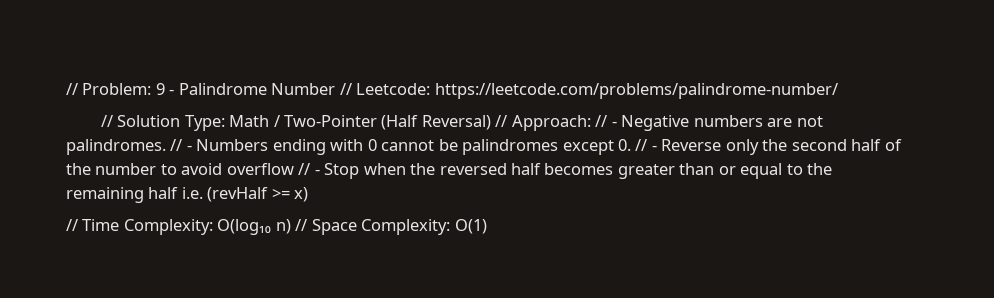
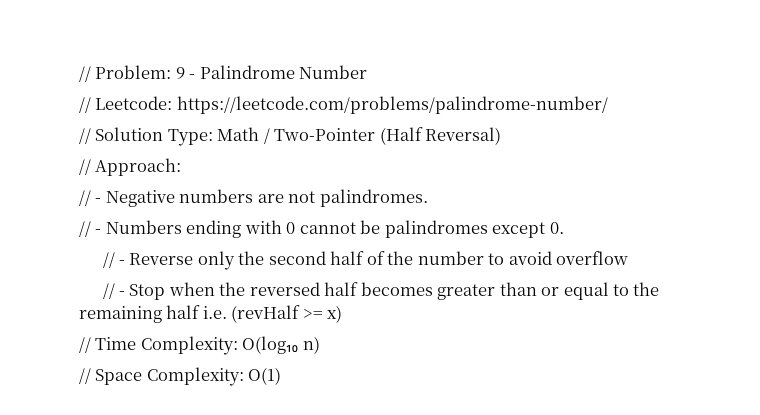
- // Problem: 9 - Palindrome Number // Leetcode: https://leetcode.com/problems/palindrome-number/
+ // Problem: 9 - Palindrome Number
+ // Leetcode: https://leetcode.com/problems/palindrome-number/
- // Solution Type: Math / Two-Pointer (Half Reversal) // Approach: // - Negative numbers are not palindromes. // - Numbers ending with 0 cannot be palindromes except 0. // - Reverse only the second half of the number to avoid overflow // - Stop when the reversed half becomes greater than or equal to the remaining half i.e. (revHalf >= x)
+ // Solution Type: Math / Two-Pointer (Half Reversal)
+ // Approach:
+ // - Negative numbers are not palindromes.
+ // - Numbers ending with 0 cannot be palindromes except 0.
+ // - Reverse only the second half of the number to avoid overflow
+ // - Stop when the reversed half becomes greater than or equal to the remaining half i.e. (revHalf >= x)
- // Time Complexity: O(log₁₀ n) // Space Complexity: O(1)
+ // Time Complexity: O(log₁₀ n)
+ // Space Complexity: O(1)

